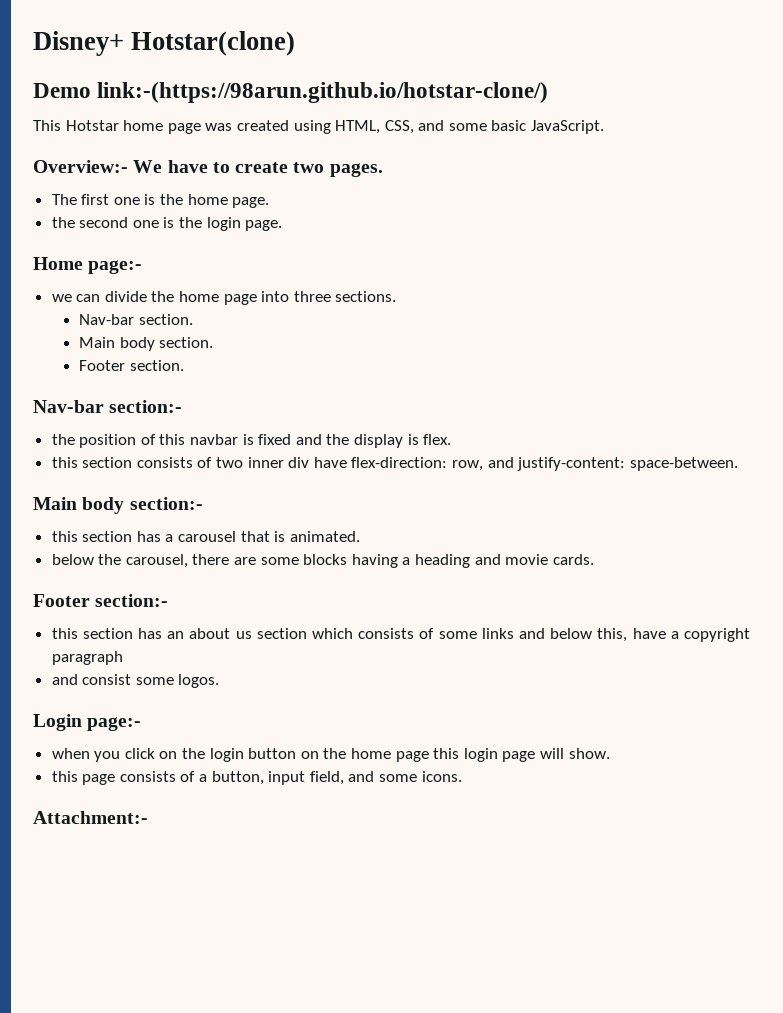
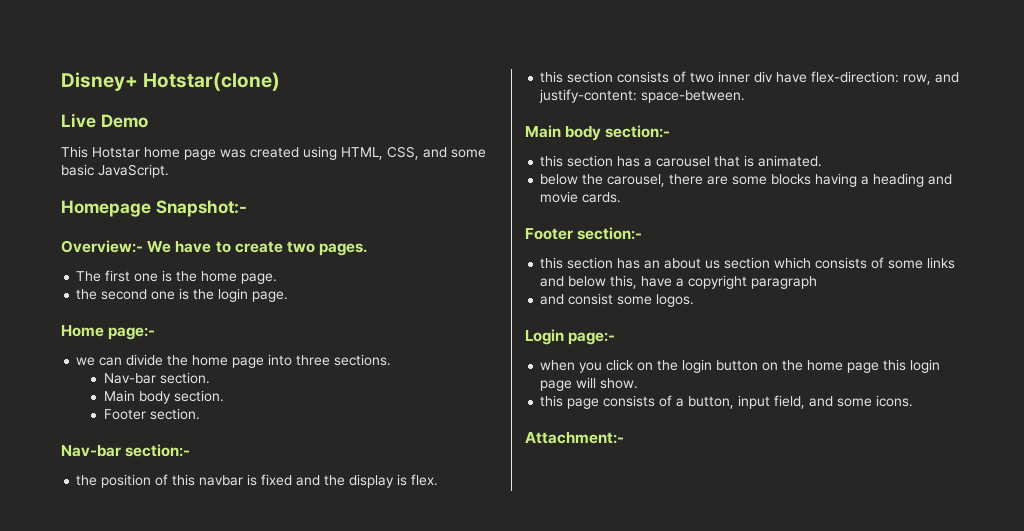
- Demo link:-(https://98arun.github.io/hotstar-clone/)
+ Live Demo
+ Homepage Snapshot:-

